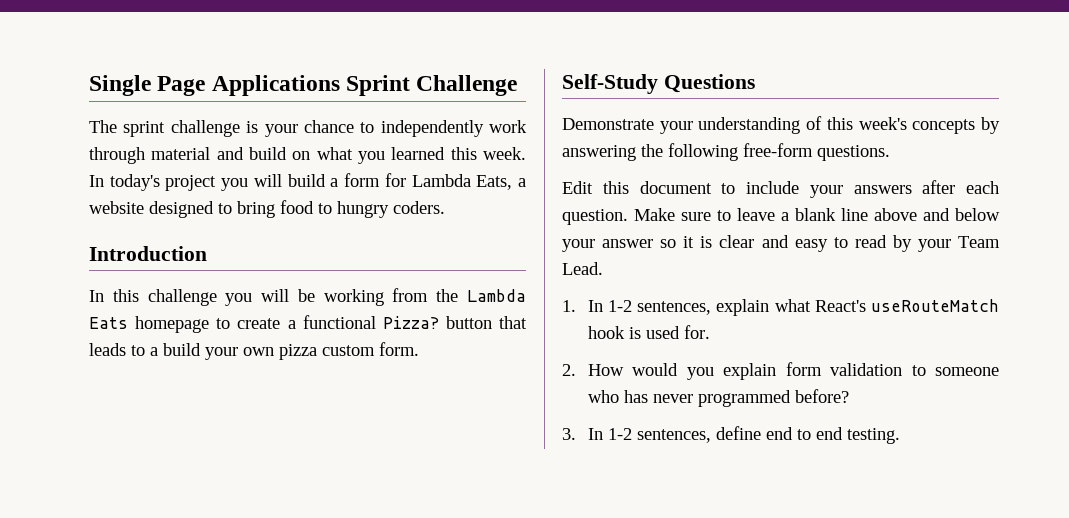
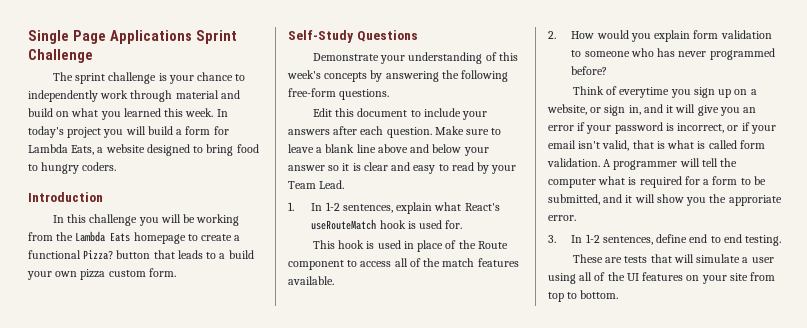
+ This hook is used in place of the Route component to access all of the match features available.
+ Think of everytime you sign up on a website, or sign in, and it will give you an error if your password is incorrect, or if your email isn't valid, that is what is called form validation. A programmer will tell the computer what is required for a form to be submitted, and it will show you the approriate error.
+ These are tests that will simulate a user using all of the UI features on your site from top to bottom.

